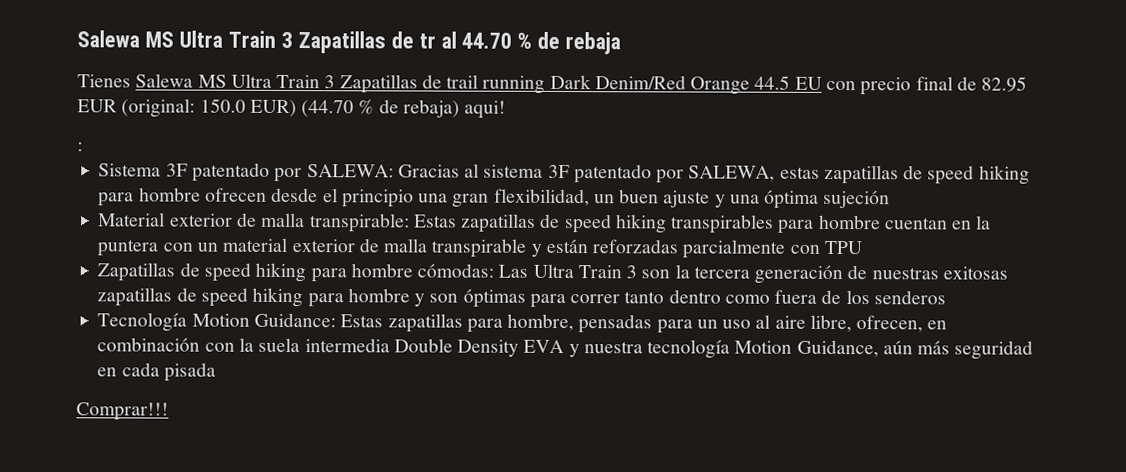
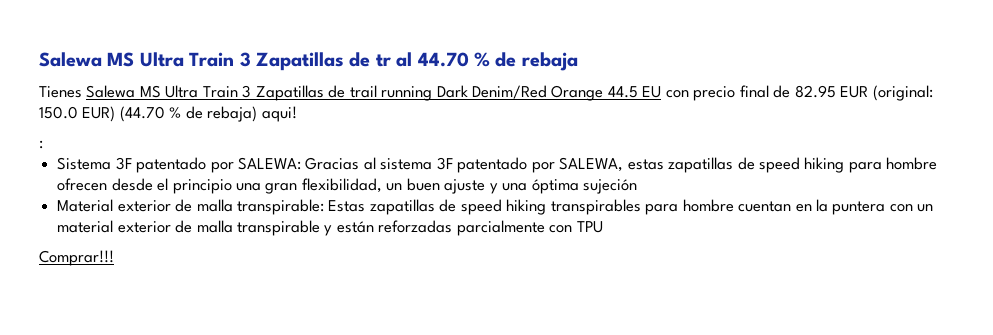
- Zapatillas de speed hiking para hombre cómodas: Las Ultra Train 3 son la tercera generación de nuestras exitosas zapatillas de speed hiking para hombre y son óptimas para correr tanto dentro como fuera de los senderos
- Tecnología Motion Guidance: Estas zapatillas para hombre, pensadas para un uso al aire libre, ofrecen, en combinación con la suela intermedia Double Density EVA y nuestra tecnología Motion Guidance, aún más seguridad en cada pisada

